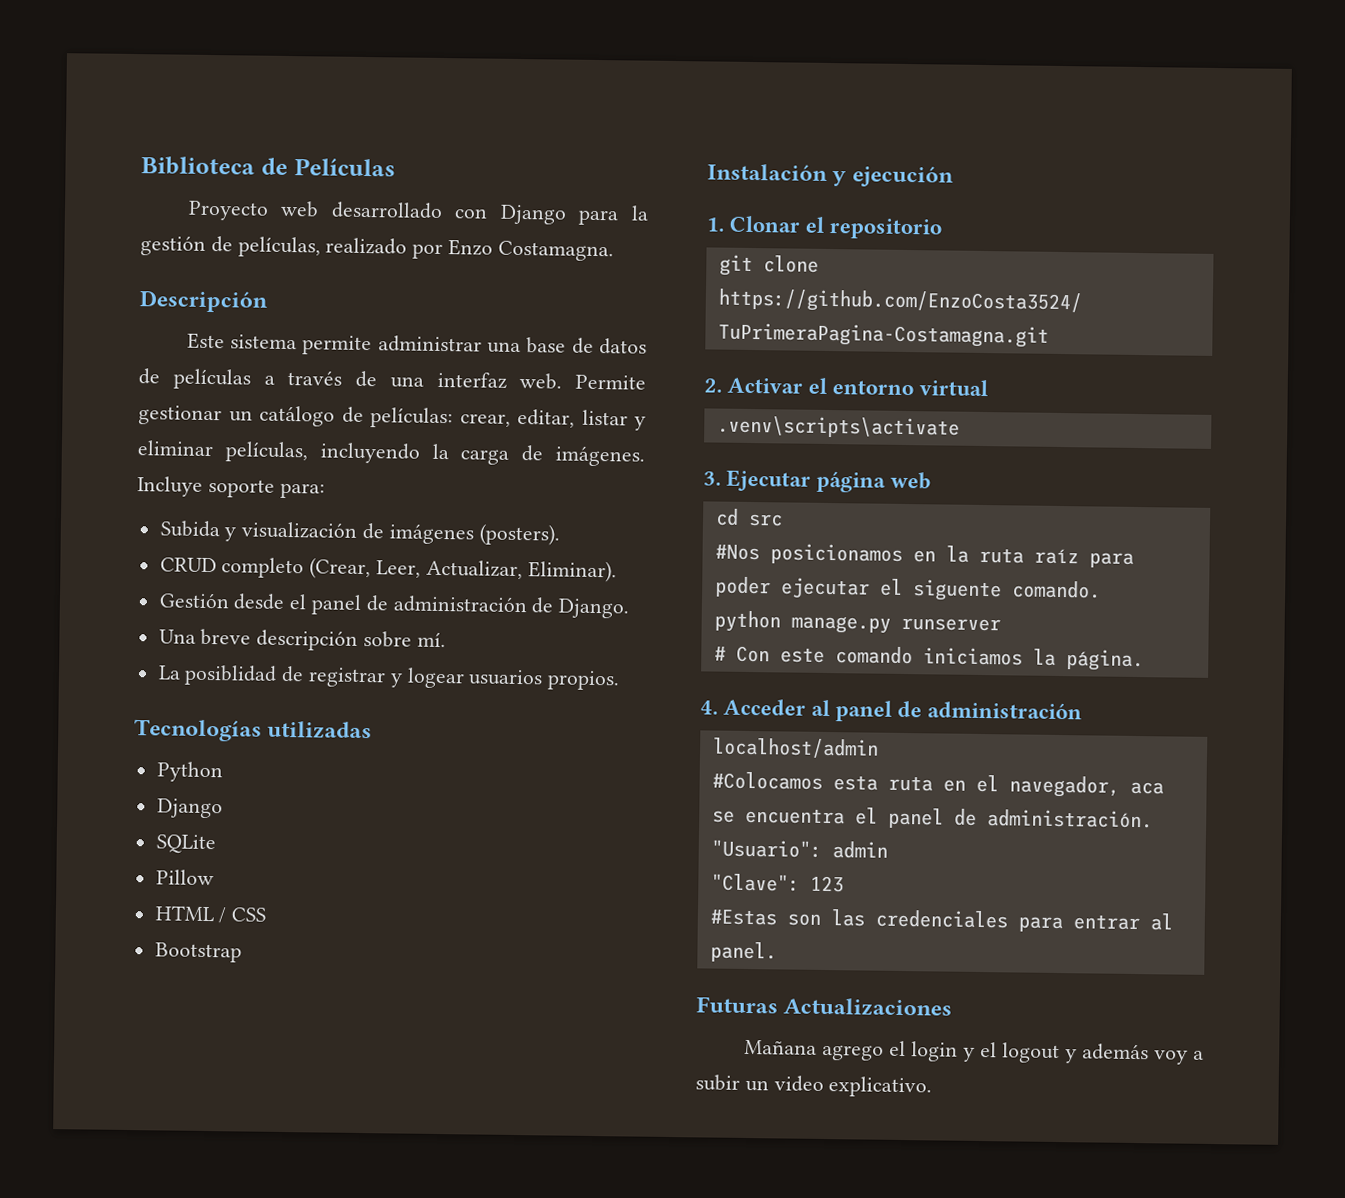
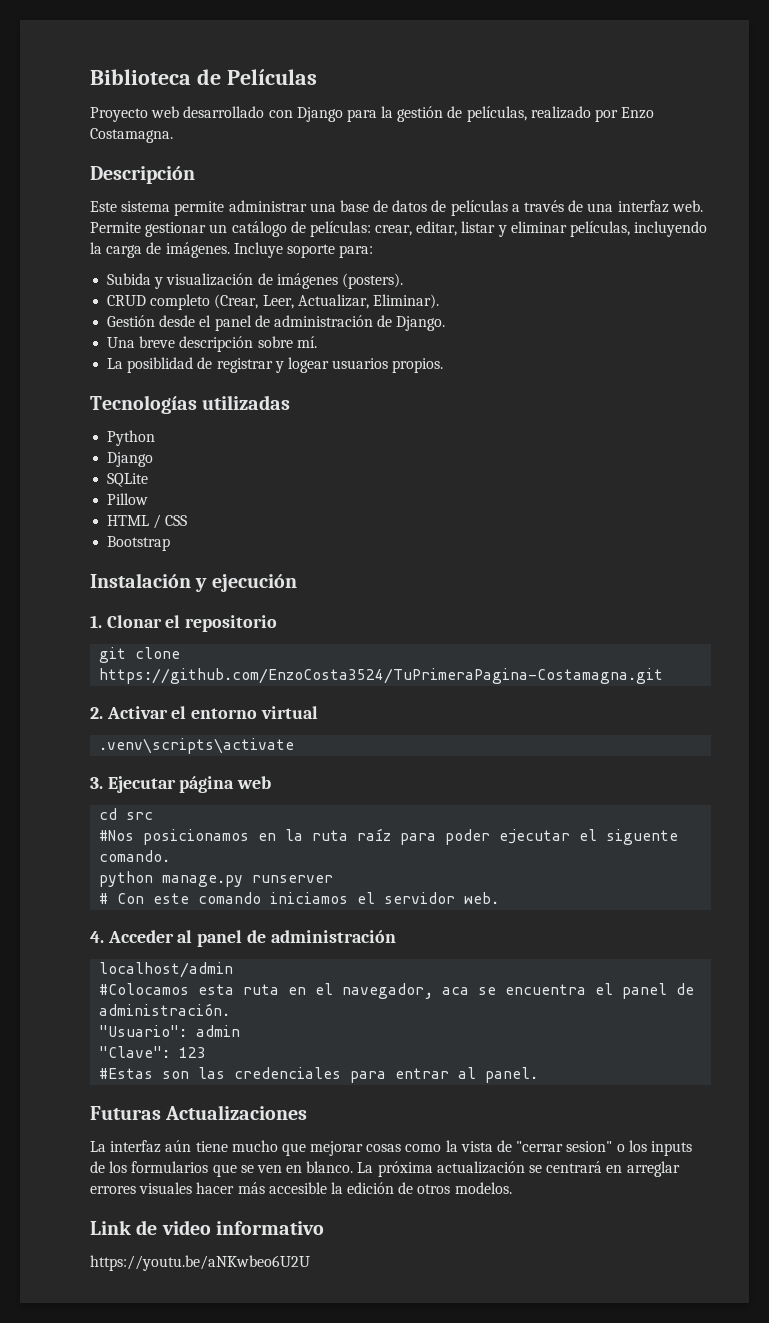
- # Con este comando iniciamos la página.
+ # Con este comando iniciamos el servidor web.
- Mañana agrego el login y el logout y además voy a subir un video explicativo.
+ La interfaz aún tiene mucho que mejorar cosas como la vista de "cerrar sesion" o los inputs de los formularios que se ven en blanco. La próxima actualización se centrará en arreglar errores visuales hacer más accesible la edición de otros modelos.
+ Link de video informativo
+ https://youtu.be/aNKwbeo6U2U

